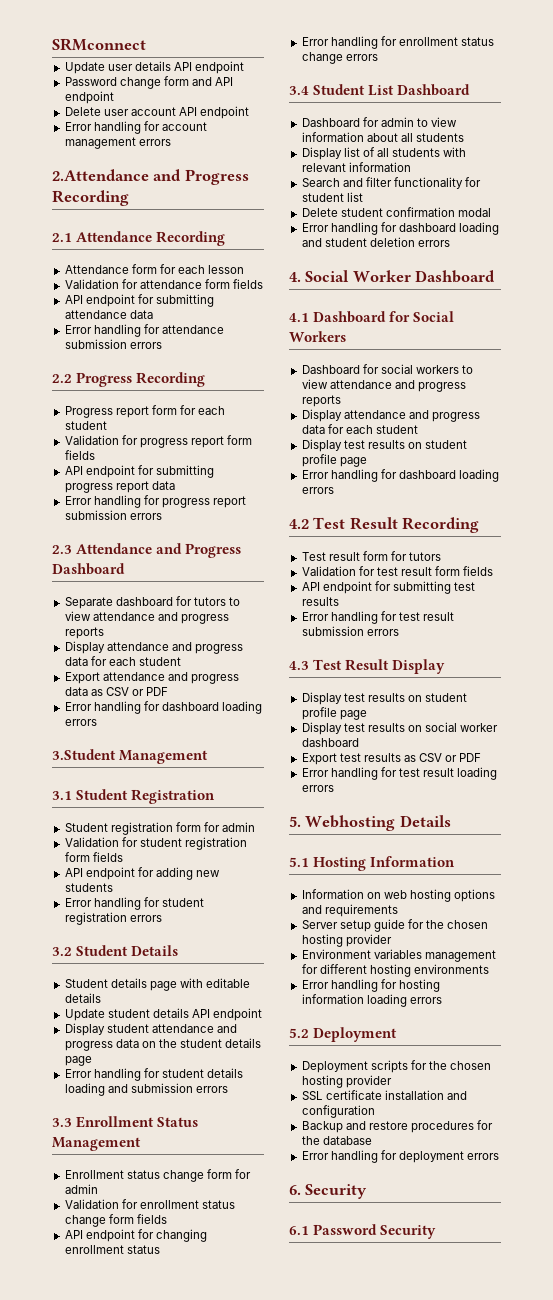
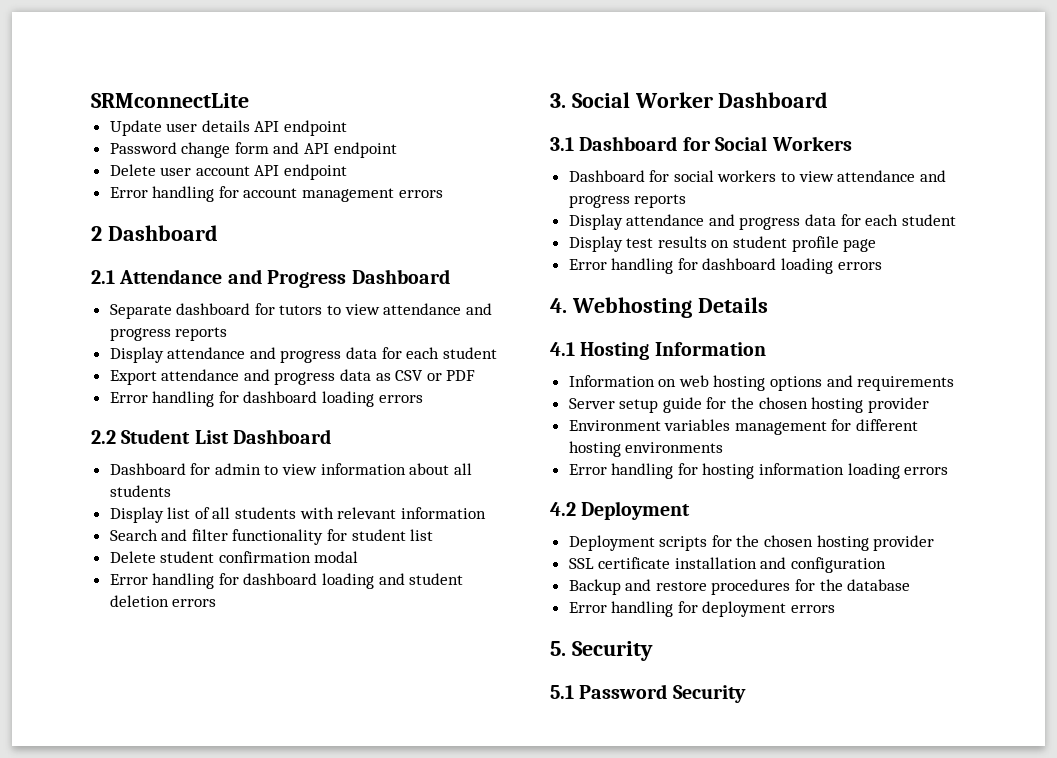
- SRMconnect
+ SRMconnectLite
- 2.Attendance and Progress Recording
- 2.1 Attendance Recording
- Attendance form for each lesson
- Validation for attendance form fields
- API endpoint for submitting attendance data
- Error handling for attendance submission errors
- 2.2 Progress Recording
- Progress report form for each student
- Validation for progress report form fields
- API endpoint for submitting progress report data
- Error handling for progress report submission errors
- 2.3 Attendance and Progress Dashboard
+ 2 Dashboard
+ 2.1 Attendance and Progress Dashboard
- 3.Student Management
- 3.1 Student Registration
- Student registration form for admin
- Validation for student registration form fields
- API endpoint for adding new students
- Error handling for student registration errors
- 3.2 Student Details
- Student details page with editable details
- Update student details API endpoint
- Display student attendance and progress data on the student details page
- Error handling for student details loading and submission errors
- 3.3 Enrollment Status Management
- Enrollment status change form for admin
- Validation for enrollment status change form fields
- API endpoint for changing enrollment status
- Error handling for enrollment status change errors
- 3.4 Student List Dashboard
+ 2.2 Student List Dashboard
- 4. Social Worker Dashboard
+ 3. Social Worker Dashboard
- 4.1 Dashboard for Social Workers
+ 3.1 Dashboard for Social Workers
- 4.2 Test Result Recording
- Test result form for tutors
- Validation for test result form fields
- API endpoint for submitting test results
- Error handling for test result submission errors
- 4.3 Test Result Display
- Display test results on student profile page
- Display test results on social worker dashboard
- Export test results as CSV or PDF
- Error handling for test result loading errors
- 5. Webhosting Details
+ 4. Webhosting Details
- 5.1 Hosting Information
+ 4.1 Hosting Information
- 5.2 Deployment
+ 4.2 Deployment
- 6. Security
+ 5. Security
- 6.1 Password Security
+ 5.1 Password Security

